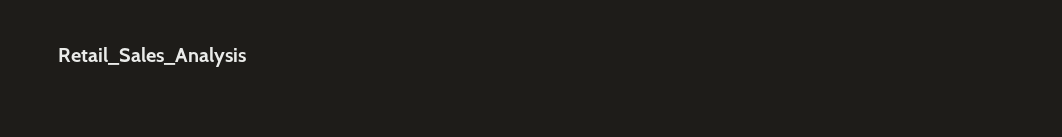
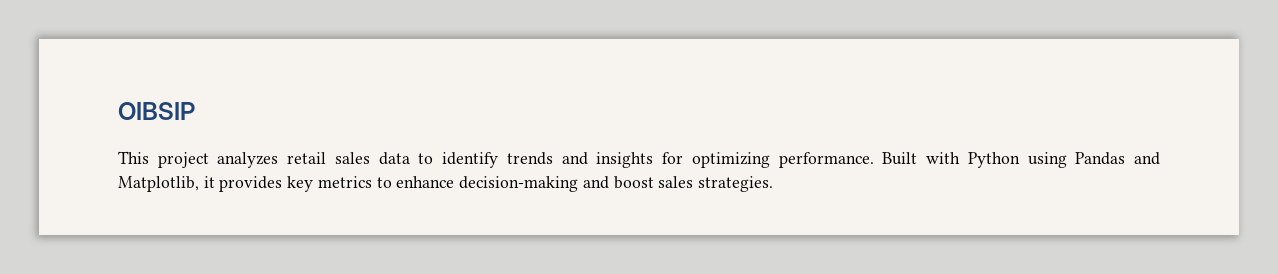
- Retail_Sales_Analysis
+ OIBSIP
+ This project analyzes retail sales data to identify trends and insights for optimizing performance. Built with Python using Pandas and Matplotlib, it provides key metrics to enhance decision-making and boost sales strategies.

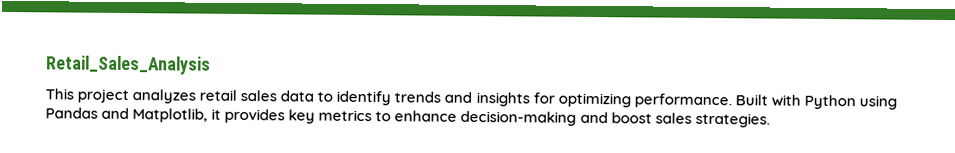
- OIBSIP
+ Retail_Sales_Analysis

